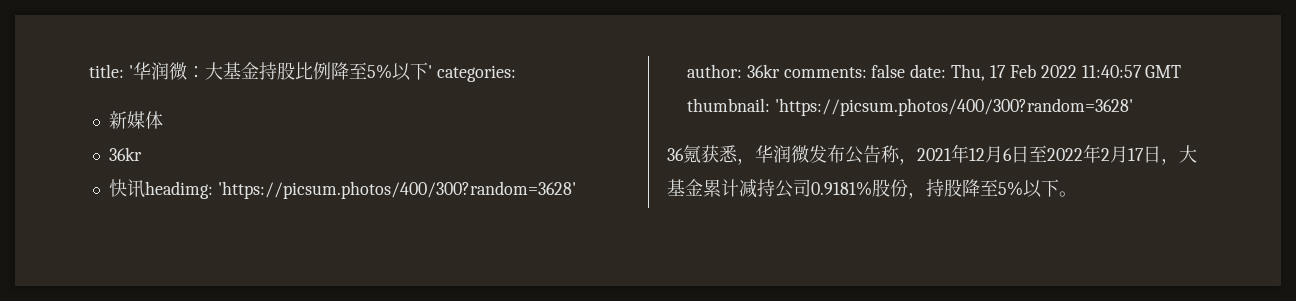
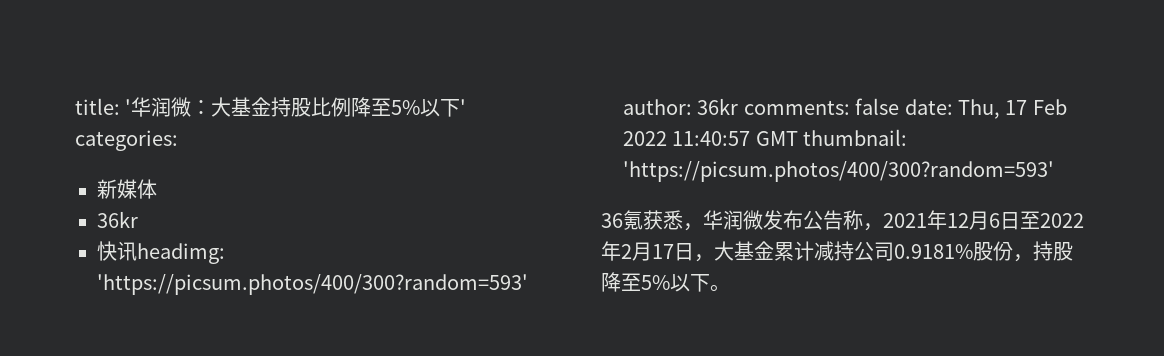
- 快讯headimg: 'https://picsum.photos/400/300?random=3628' author: 36kr comments: false date: Thu, 17 Feb 2022 11:40:57 GMT thumbnail: 'https://picsum.photos/400/300?random=3628'
+ 快讯headimg: 'https://picsum.photos/400/300?random=593' author: 36kr comments: false date: Thu, 17 Feb 2022 11:40:57 GMT thumbnail: 'https://picsum.photos/400/300?random=593'

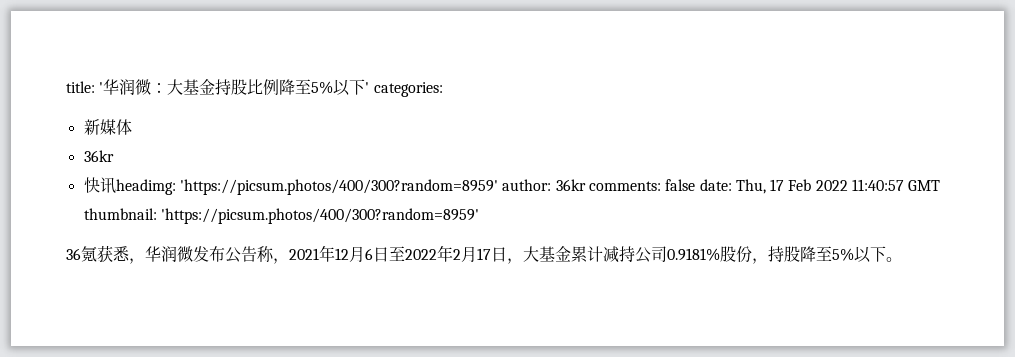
- 快讯headimg: 'https://picsum.photos/400/300?random=593' author: 36kr comments: false date: Thu, 17 Feb 2022 11:40:57 GMT thumbnail: 'https://picsum.photos/400/300?random=593'
+ 快讯headimg: 'https://picsum.photos/400/300?random=8959' author: 36kr comments: false date: Thu, 17 Feb 2022 11:40:57 GMT thumbnail: 'https://picsum.photos/400/300?random=8959'

